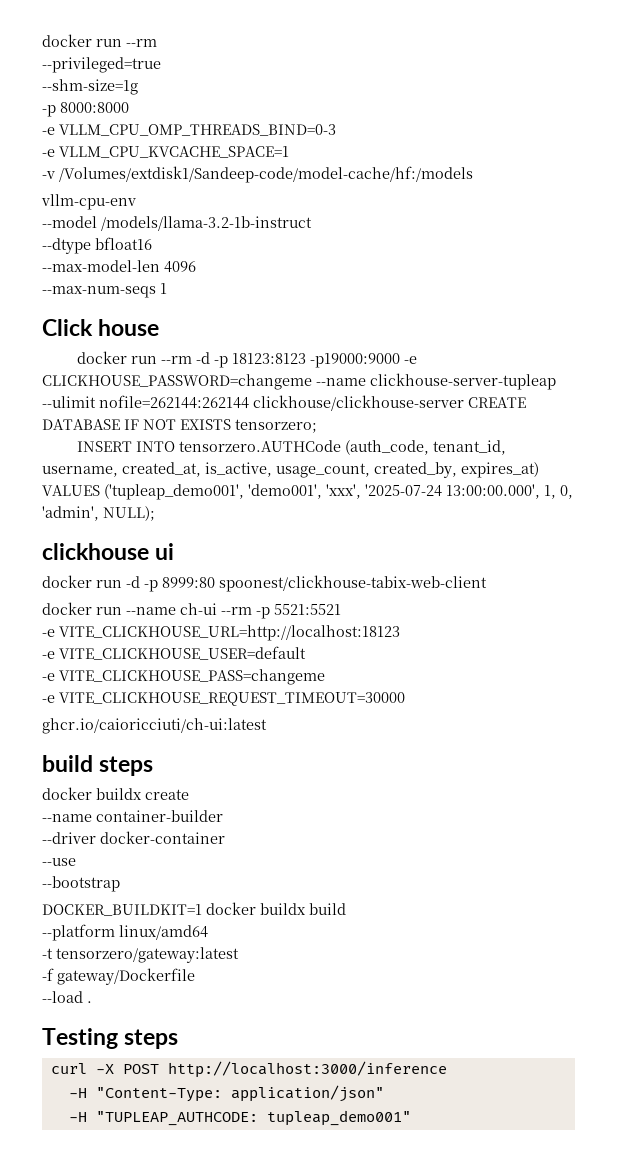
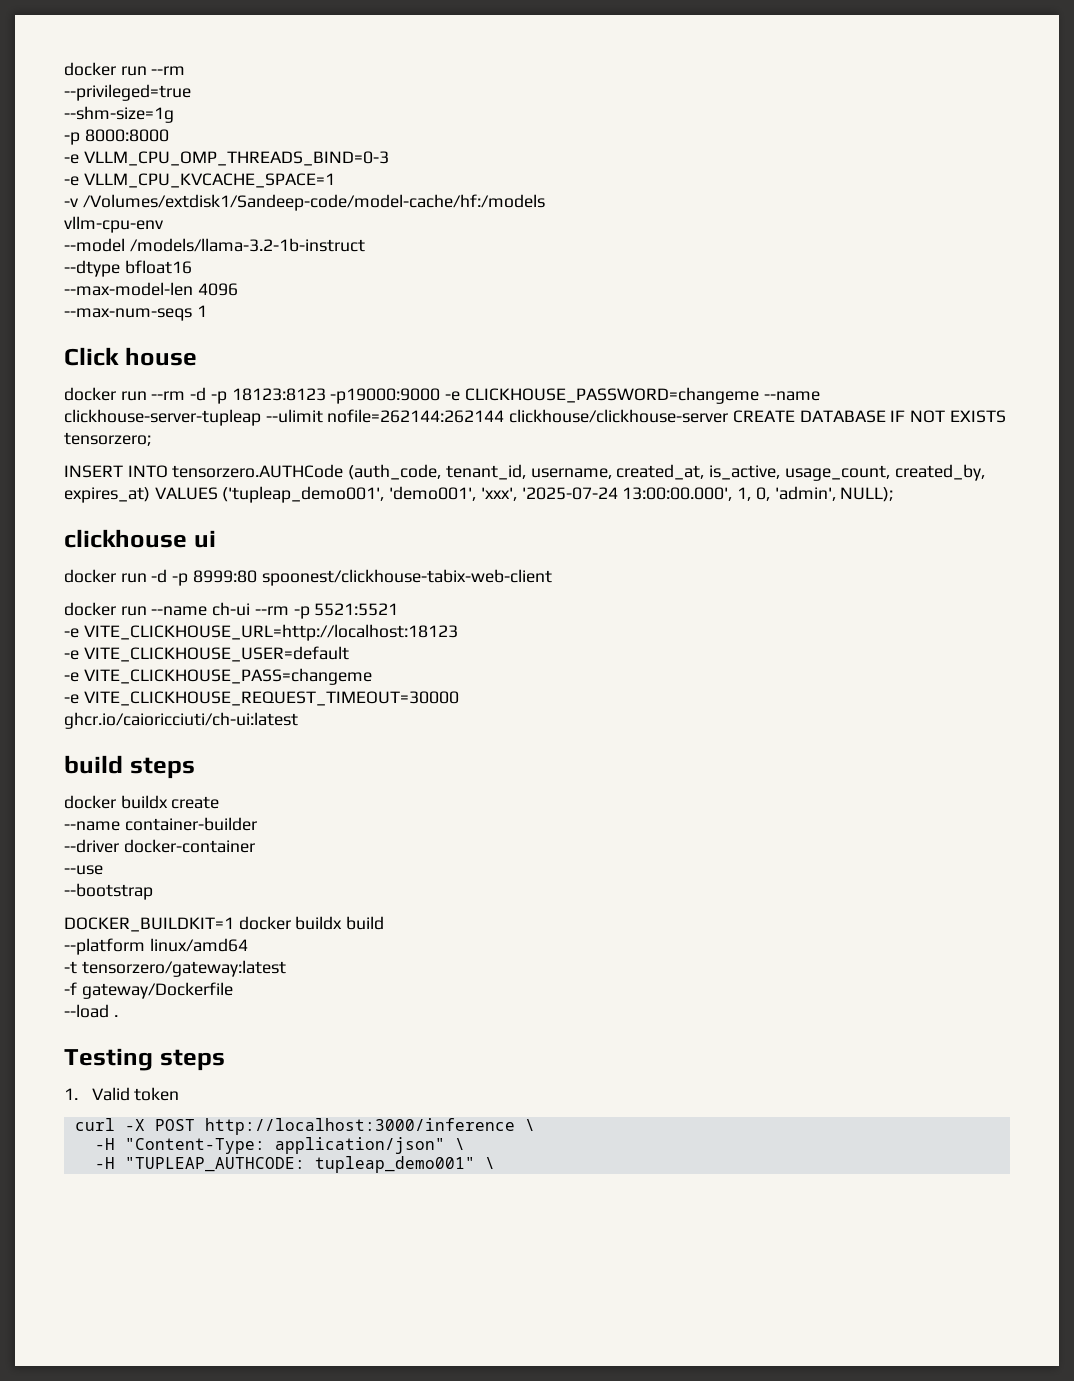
+ 1. Valid token
- curl -X POST http://localhost:3000/inference
+ curl -X POST http://localhost:3000/inference \
- -H "Content-Type: application/json"
+ -H "Content-Type: application/json" \
- -H "TUPLEAP_AUTHCODE: tupleap_demo001"
+ -H "TUPLEAP_AUTHCODE: tupleap_demo001" \

